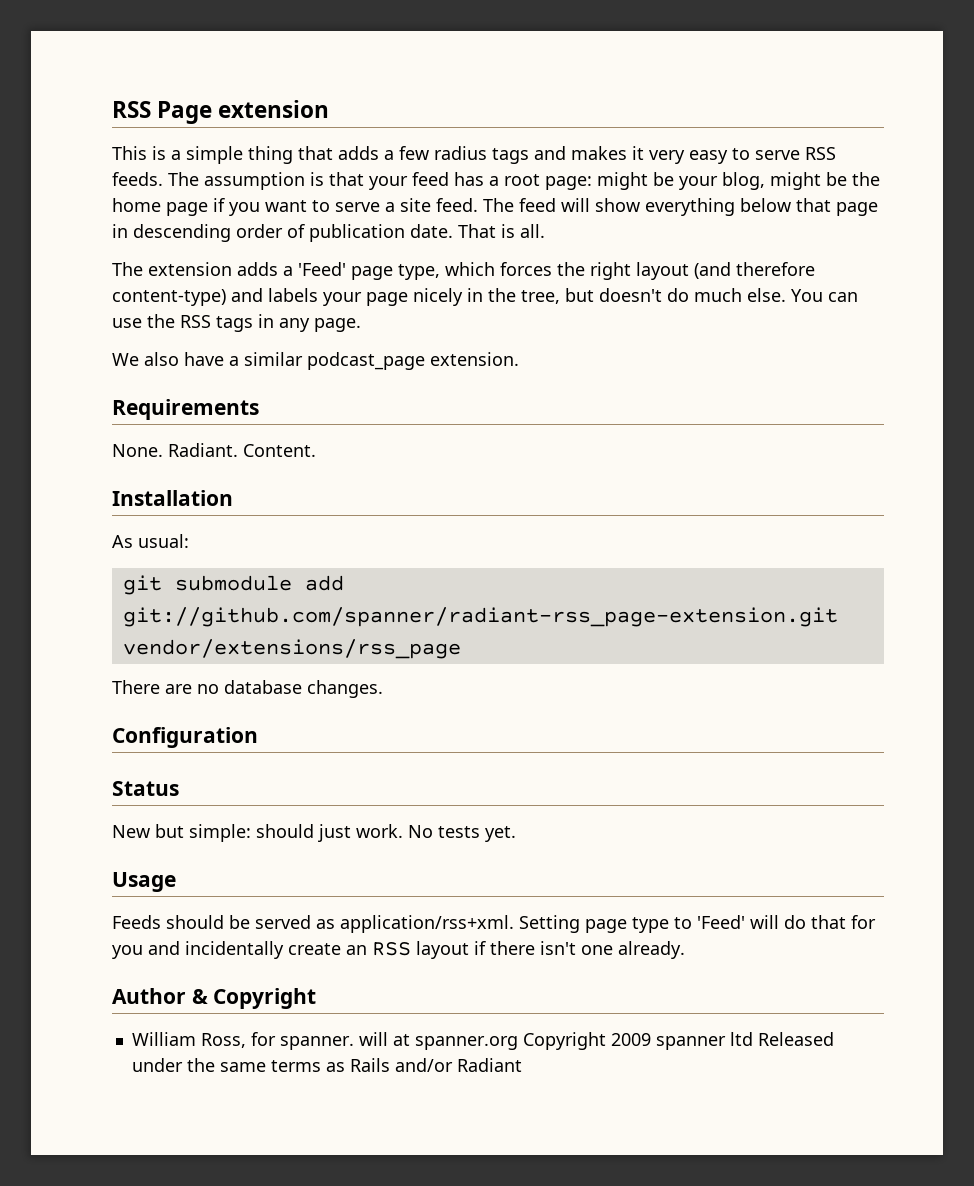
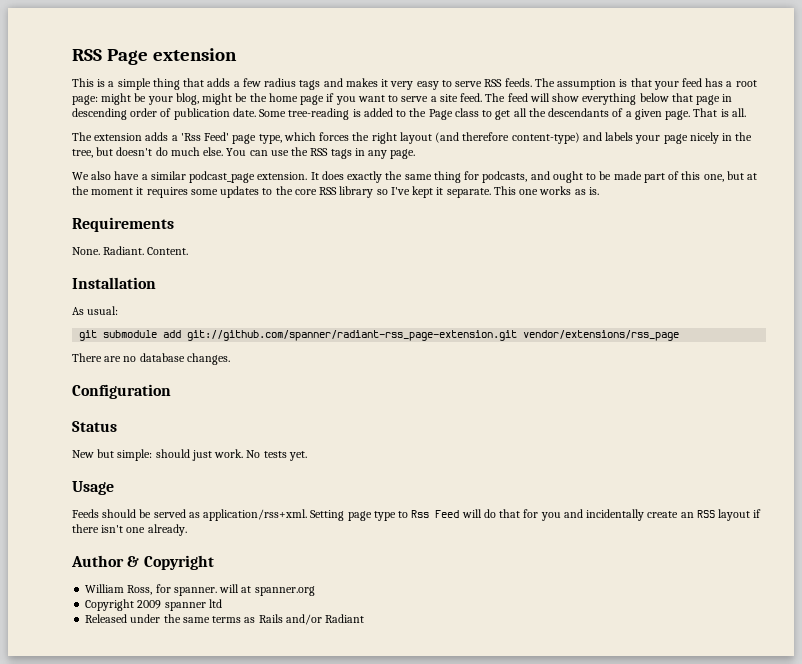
+ Some tree-reading is added to the Page class to get all the descendants of a given page.
- The extension adds a 'Feed' page type, which forces the right layout (and therefore content-type) and labels your page nicely in the tree, but doesn't do much else.
+ The extension adds a 'Rss Feed' page type, which forces the right layout (and therefore content-type) and labels your page nicely in the tree, but doesn't do much else.
+ It does exactly the same thing for podcasts, and ought to be made part of this one, but at the moment it requires some updates to the core RSS library so I've kept it separate. This one works as is.
- Setting page type to 'Feed' will do that for you and incidentally create an RSS layout if there isn't one already.
+ Setting page type to Rss Feed will do that for you and incidentally create an RSS layout if there isn't one already.
- William Ross, for spanner. will at spanner.org Copyright 2009 spanner ltd Released under the same terms as Rails and/or Radiant
+ William Ross, for spanner. will at spanner.org
+ Copyright 2009 spanner ltd
+ Released under the same terms as Rails and/or Radiant

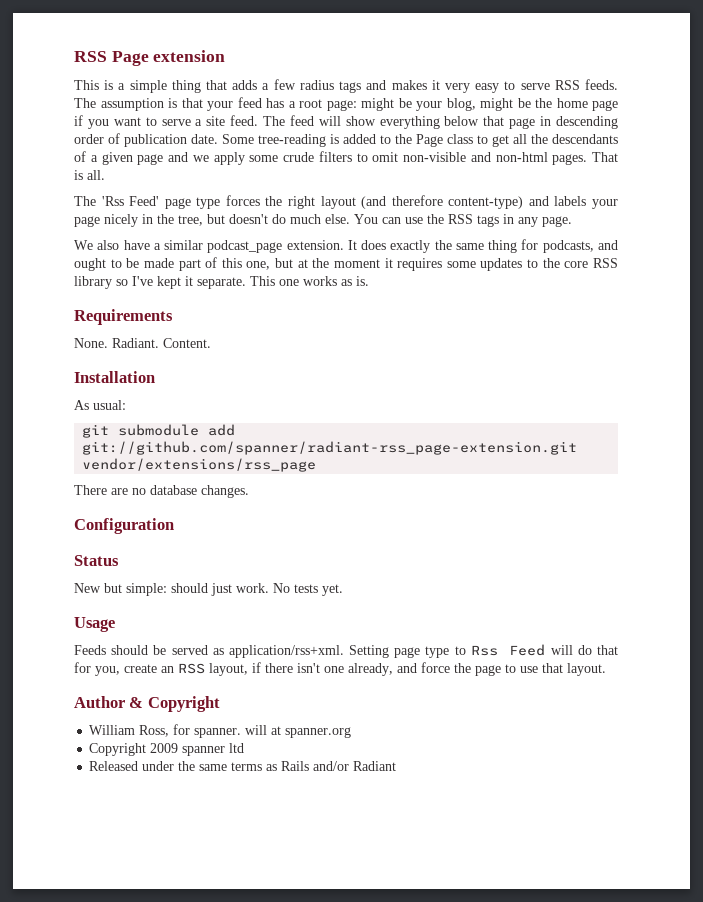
- Some tree-reading is added to the Page class to get all the descendants of a given page.
+ Some tree-reading is added to the Page class to get all the descendants of a given page and we apply some crude filters to omit non-visible and non-html pages.
- The extension adds a 'Rss Feed' page type, which forces the right layout (and therefore content-type) and labels your page nicely in the tree, but doesn't do much else.
+ The 'Rss Feed' page type forces the right layout (and therefore content-type) and labels your page nicely in the tree, but doesn't do much else.
- Setting page type to Rss Feed will do that for you and incidentally create an RSS layout if there isn't one already.
+ Setting page type to Rss Feed will do that for you, create an RSS layout, if there isn't one already, and force the page to use that layout.

